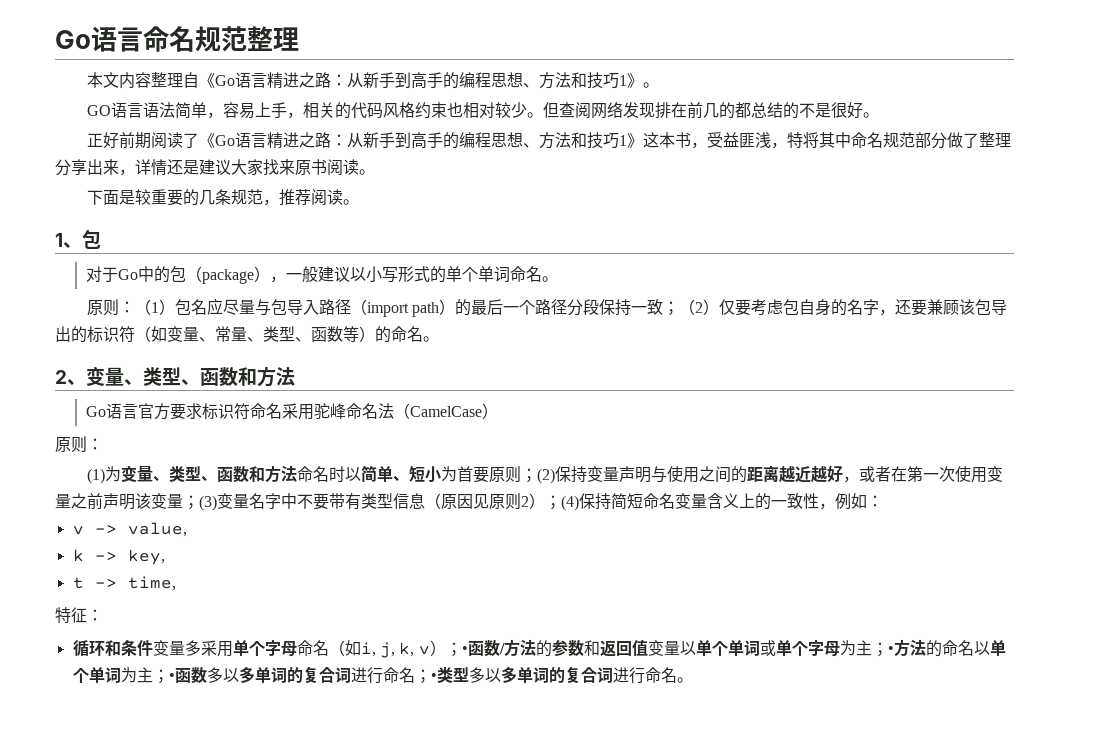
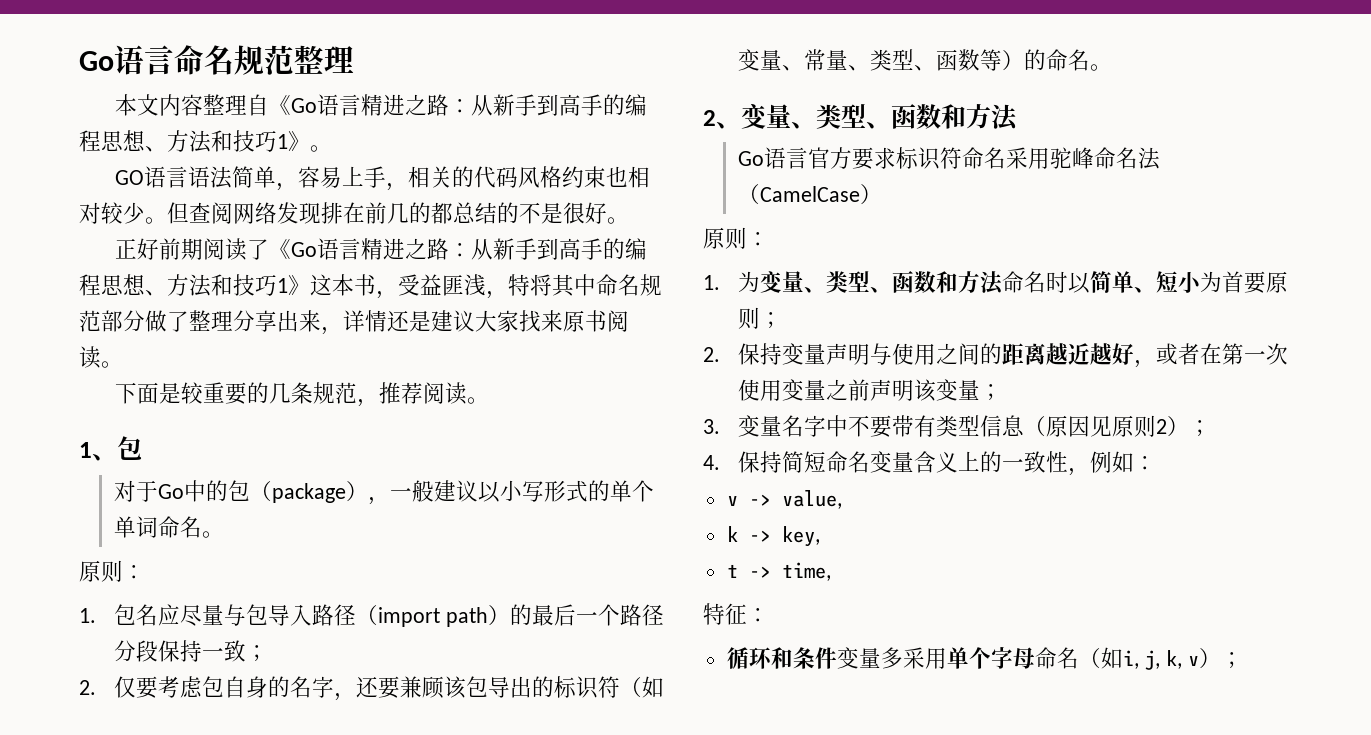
  对于Go中的包（package），一般建议以小写形式的单个单词命名。
- 原则：（1）包名应尽量与包导入路径（import path）的最后一个路径分段保持一致；（2）仅要考虑包自身的名字，还要兼顾该包导出的标识符（如变量、常量、类型、函数等）的命名。
+ 原则：
+ 1.包名应尽量与包导入路径（import path）的最后一个路径分段保持一致；
+ 2.仅要考虑包自身的名字，还要兼顾该包导出的标识符（如变量、常量、类型、函数等）的命名。
- (1)为变量、类型、函数和方法命名时以简单、短小为首要原则；(2)保持变量声明与使用之间的距离越近越好，或者在第一次使用变量之前声明该变量；(3)变量名字中不要带有类型信息（原因见原则2）；(4)保持简短命名变量含义上的一致性，例如：
+ 1.为变量、类型、函数和方法命名时以简单、短小为首要原则；
+ 2.保持变量声明与使用之间的距离越近越好，或者在第一次使用变量之前声明该变量；
+ 3.变量名字中不要带有类型信息（原因见原则2）；
+ 4.保持简短命名变量含义上的一致性，例如：
- 循环和条件变量多采用单个字母命名（如i, j, k, v）；•函数/方法的参数和返回值变量以单个单词或单个字母为主；•方法的命名以单个单词为主；•函数多以多单词的复合词进行命名；•类型多以多单词的复合词进行命名。
+ 循环和条件变量多采用单个字母命名（如i, j, k, v）；

